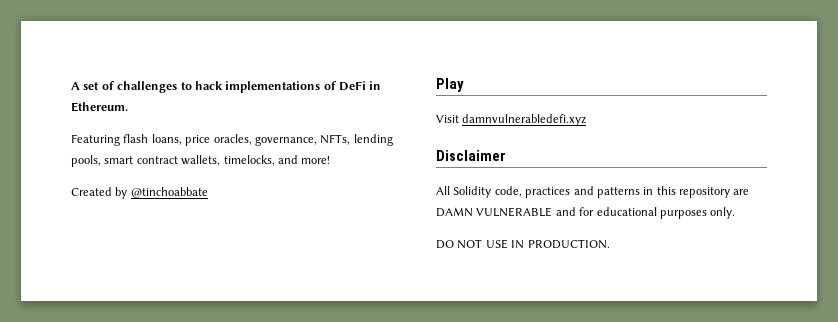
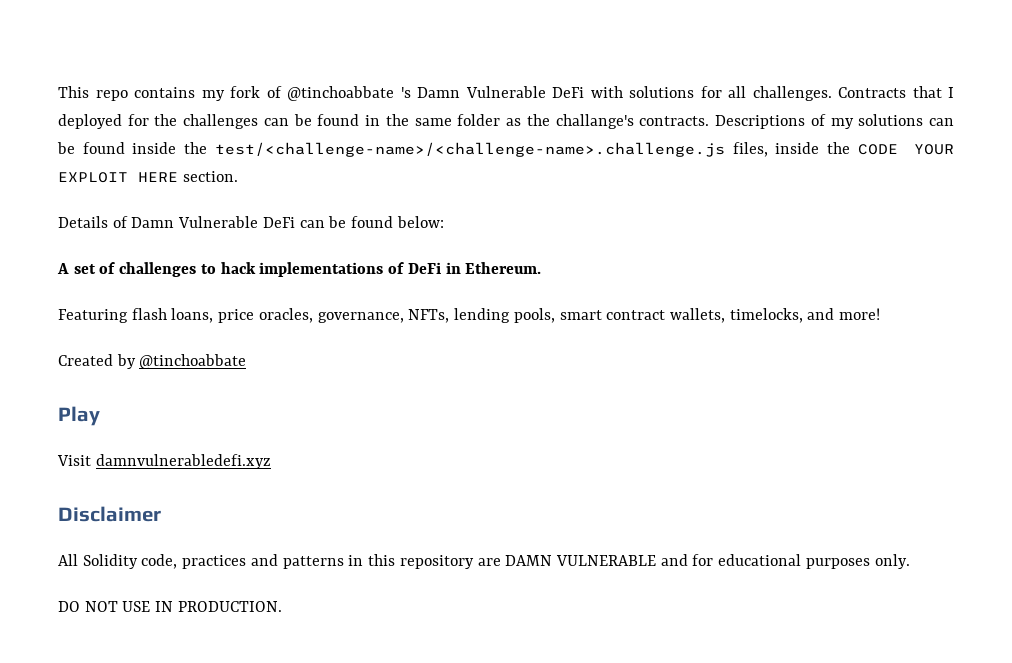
+ This repo contains my fork of @tinchoabbate 's Damn Vulnerable DeFi with solutions for all challenges. Contracts that I deployed for the challenges can be found in the same folder as the challange's contracts. Descriptions of my solutions can be found inside the test/<challenge-name>/<challenge-name>.challenge.js files, inside the CODE YOUR EXPLOIT HERE section.
+ Details of Damn Vulnerable DeFi can be found below:

